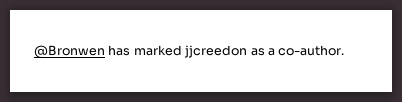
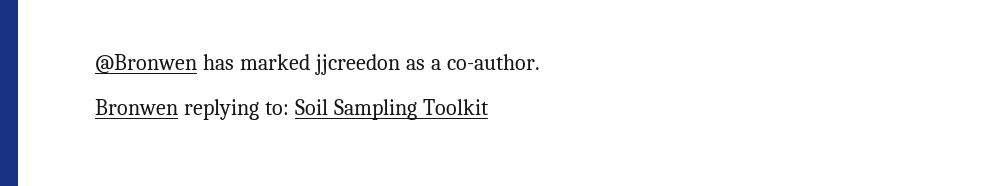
+ Bronwen replying to: Soil Sampling Toolkit

